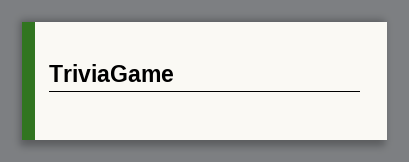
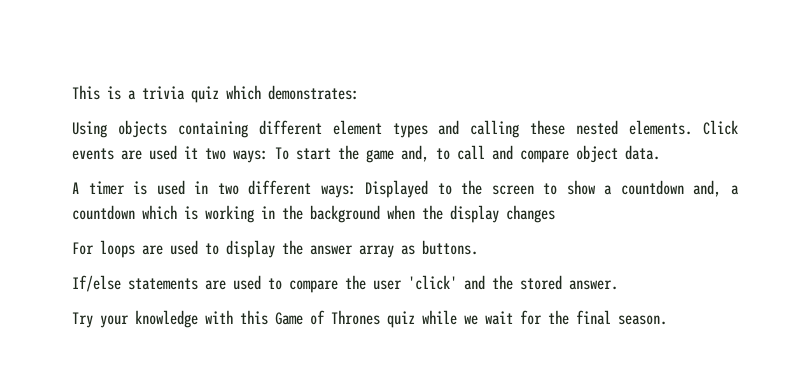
- TriviaGame
+ This is a trivia quiz which demonstrates:
+ Using objects containing different element types and calling these nested elements. Click events are used it two ways: To start the game and, to call and compare object data.
+ A timer is used in two different ways: Displayed to the screen to show a countdown and, a countdown which is working in the background when the display changes
+ For loops are used to display the answer array as buttons.
+ If/else statements are used to compare the user 'click' and the stored answer.
+ Try your knowledge with this Game of Thrones quiz while we wait for the final season.

